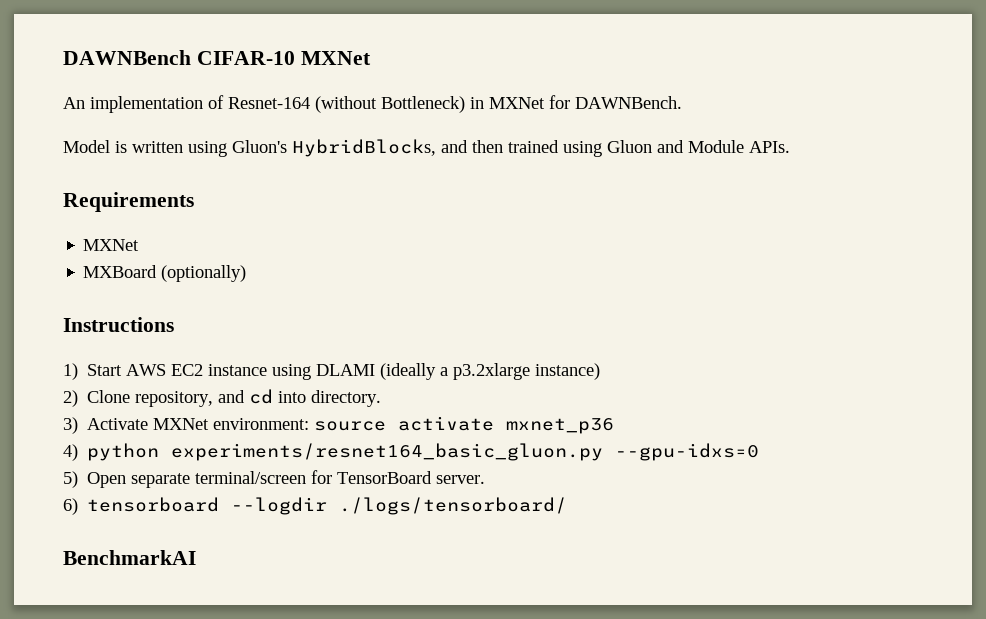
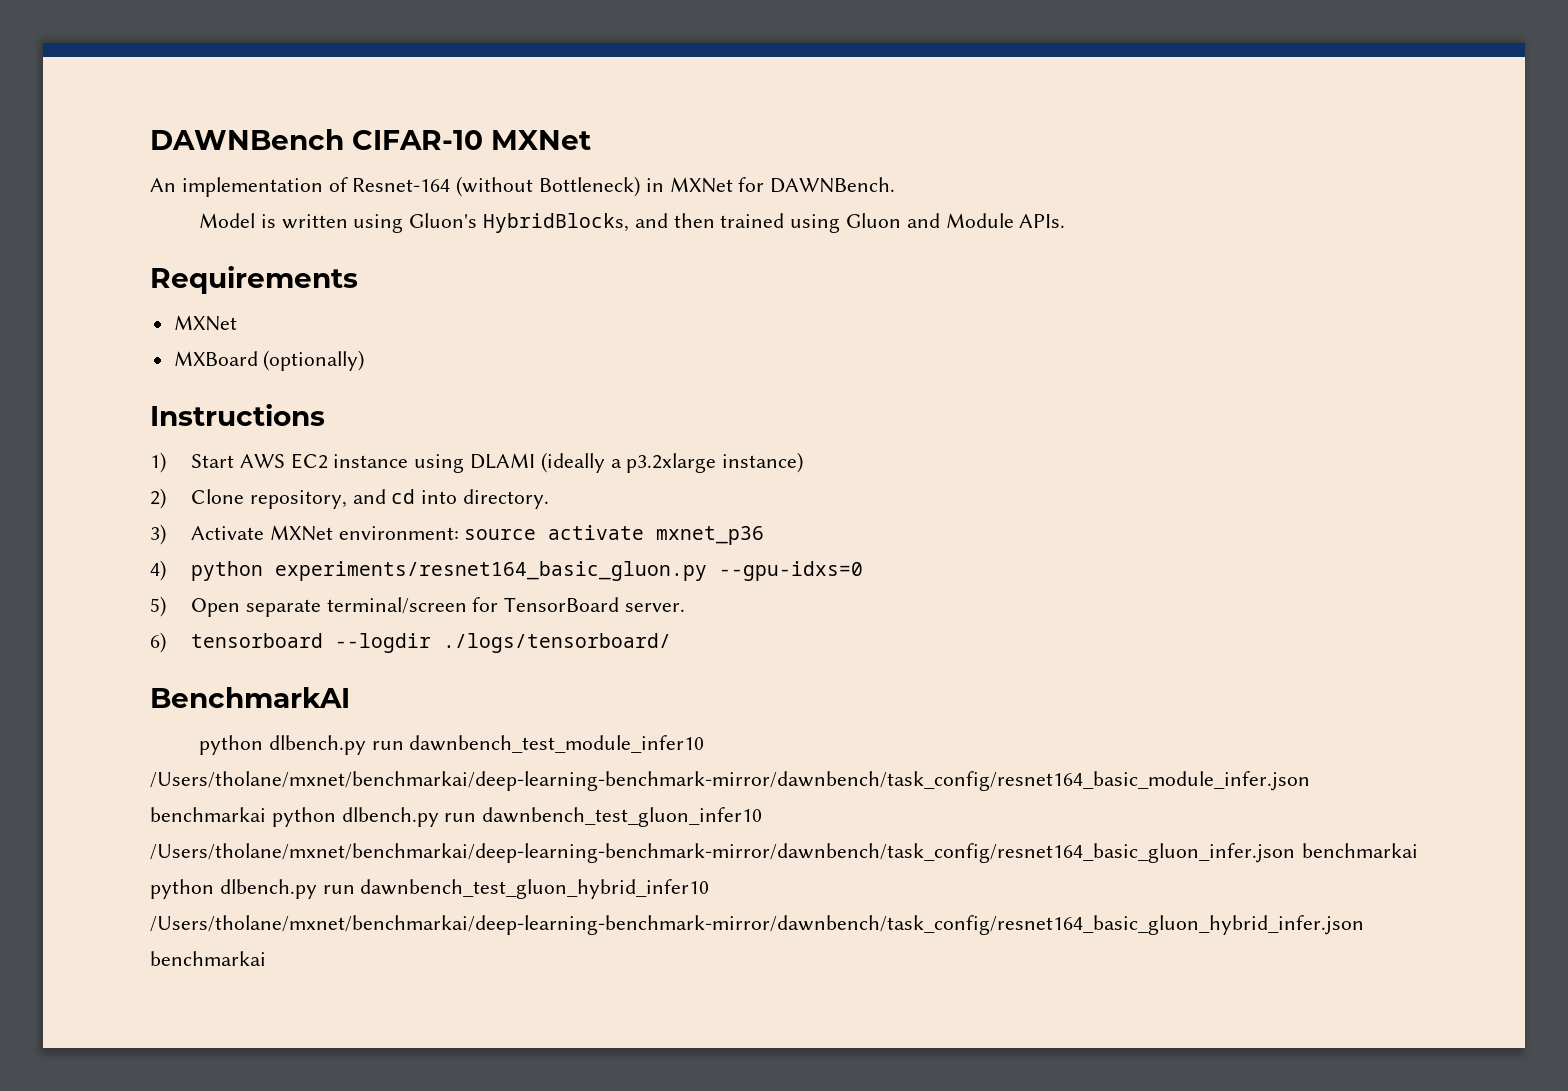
+ python dlbench.py run dawnbench_test_module_infer10 /Users/tholane/mxnet/benchmarkai/deep-learning-benchmark-mirror/dawnbench/task_config/resnet164_basic_module_infer.json benchmarkai python dlbench.py run dawnbench_test_gluon_infer10 /Users/tholane/mxnet/benchmarkai/deep-learning-benchmark-mirror/dawnbench/task_config/resnet164_basic_gluon_infer.json benchmarkai python dlbench.py run dawnbench_test_gluon_hybrid_infer10 /Users/tholane/mxnet/benchmarkai/deep-learning-benchmark-mirror/dawnbench/task_config/resnet164_basic_gluon_hybrid_infer.json benchmarkai

